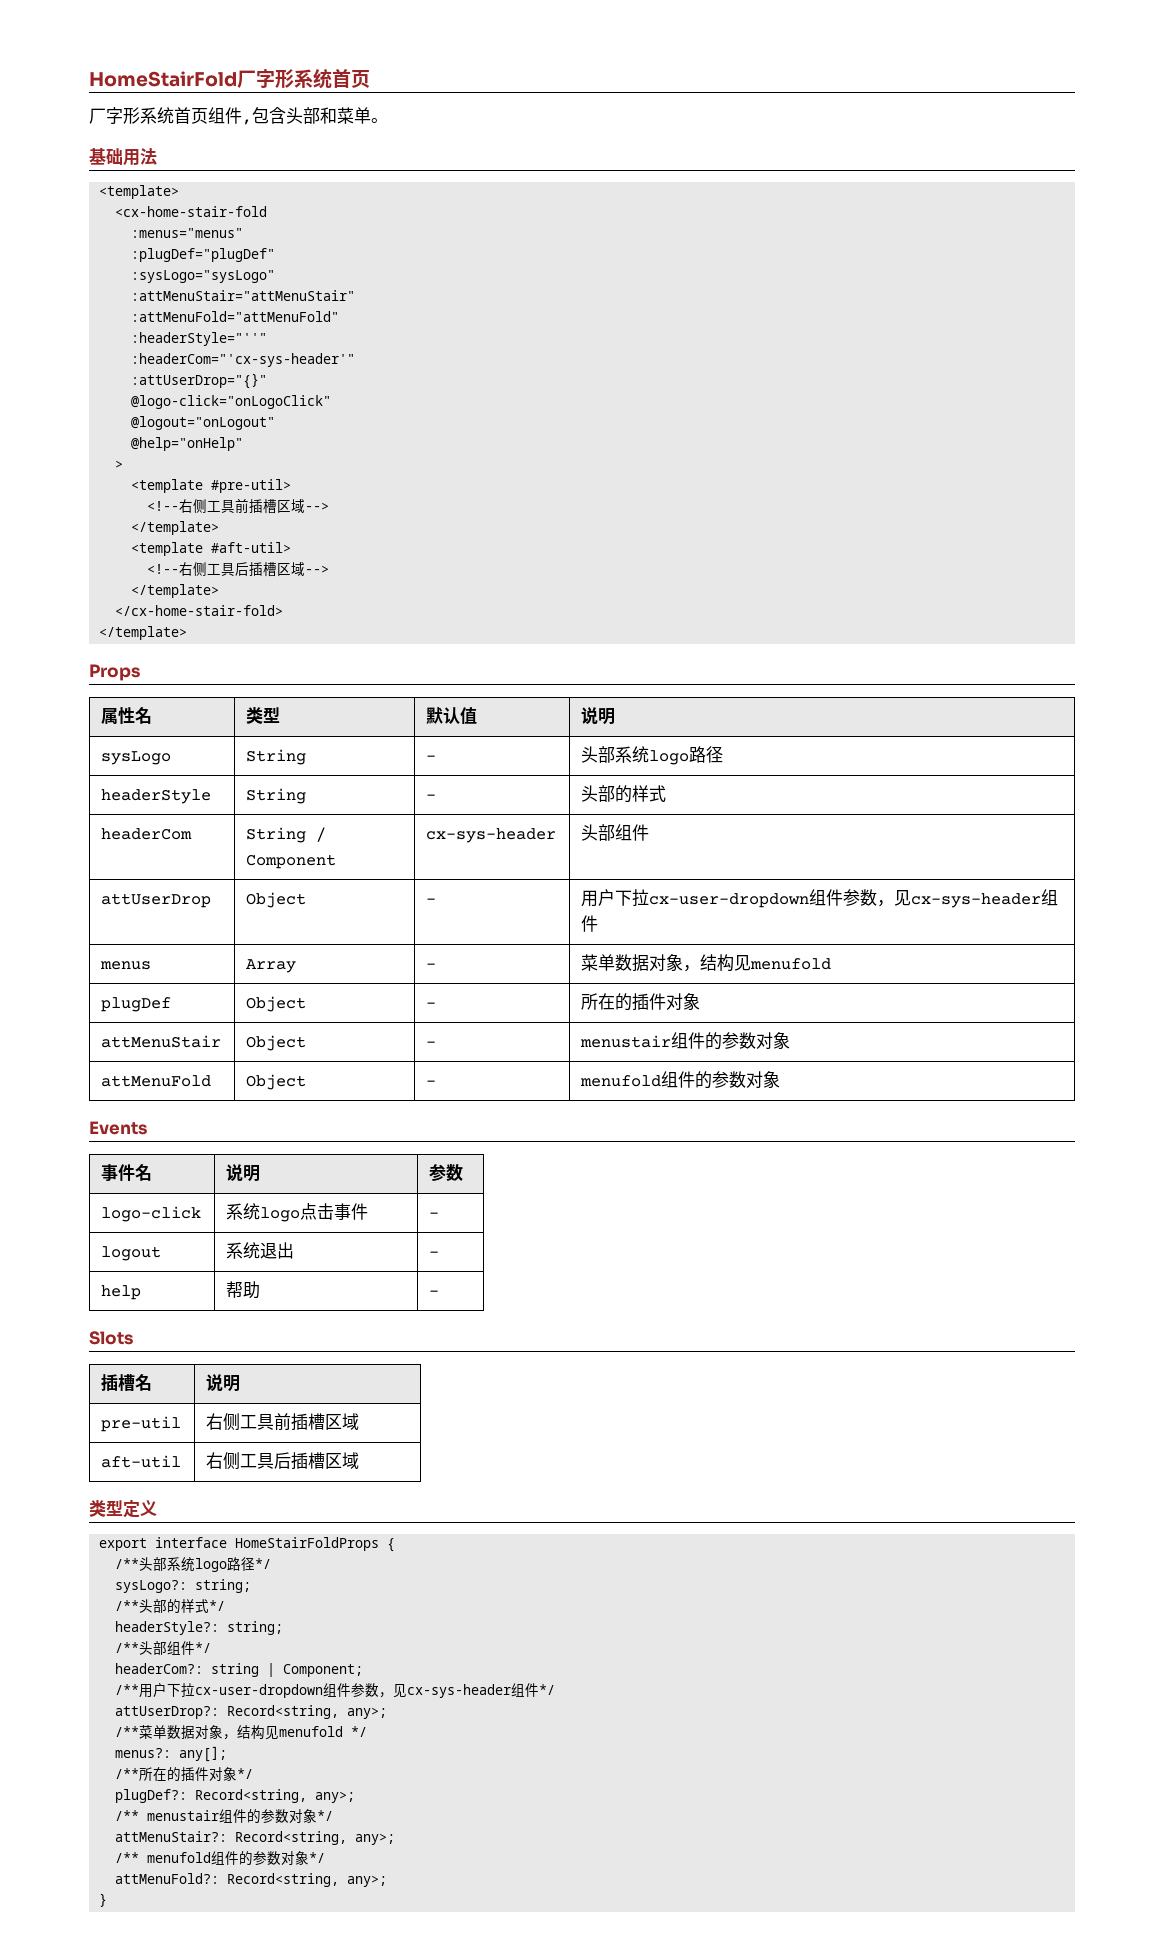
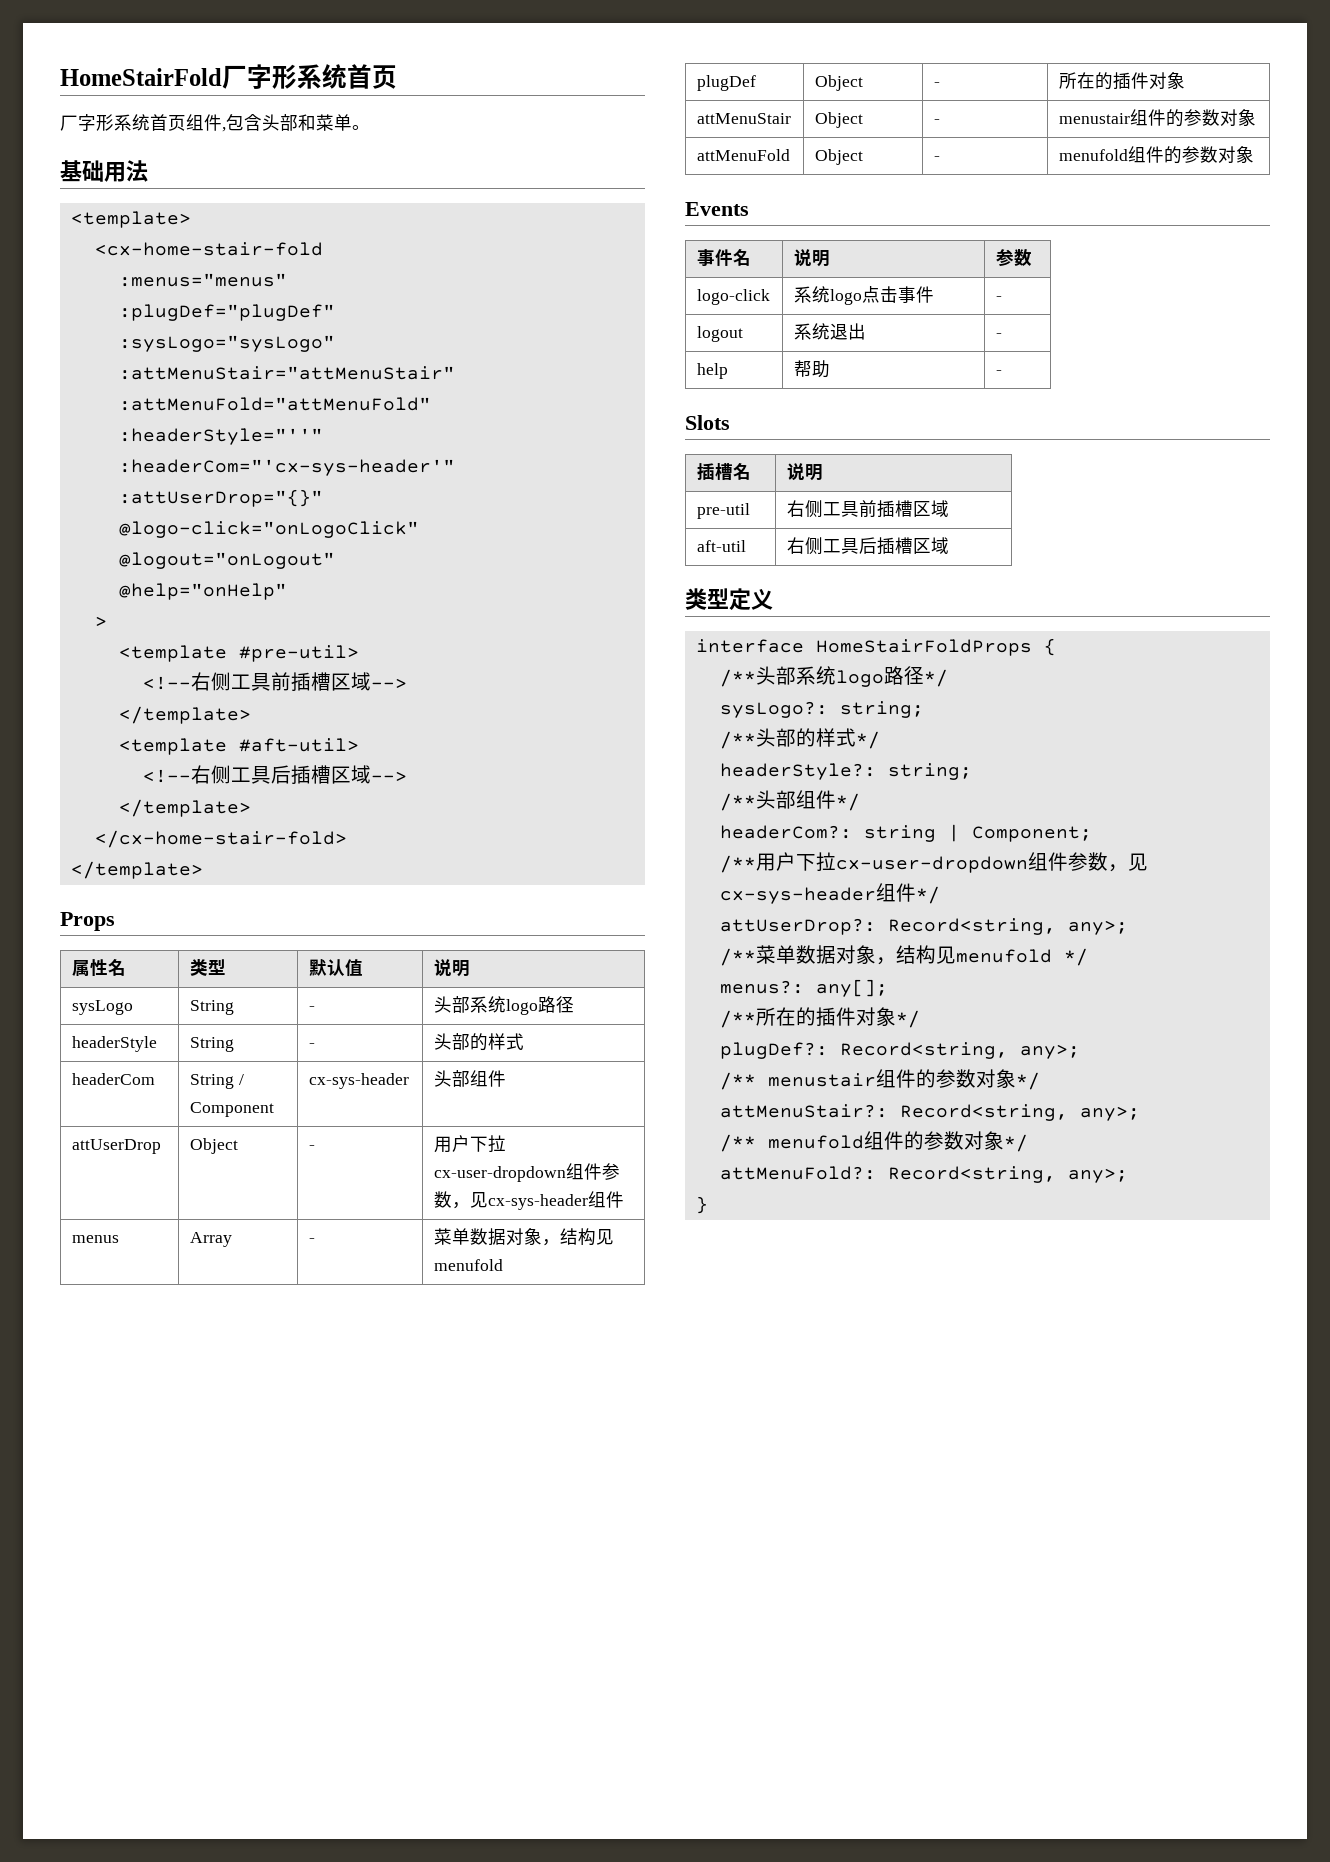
- export interface HomeStairFoldProps {
+ interface HomeStairFoldProps {

